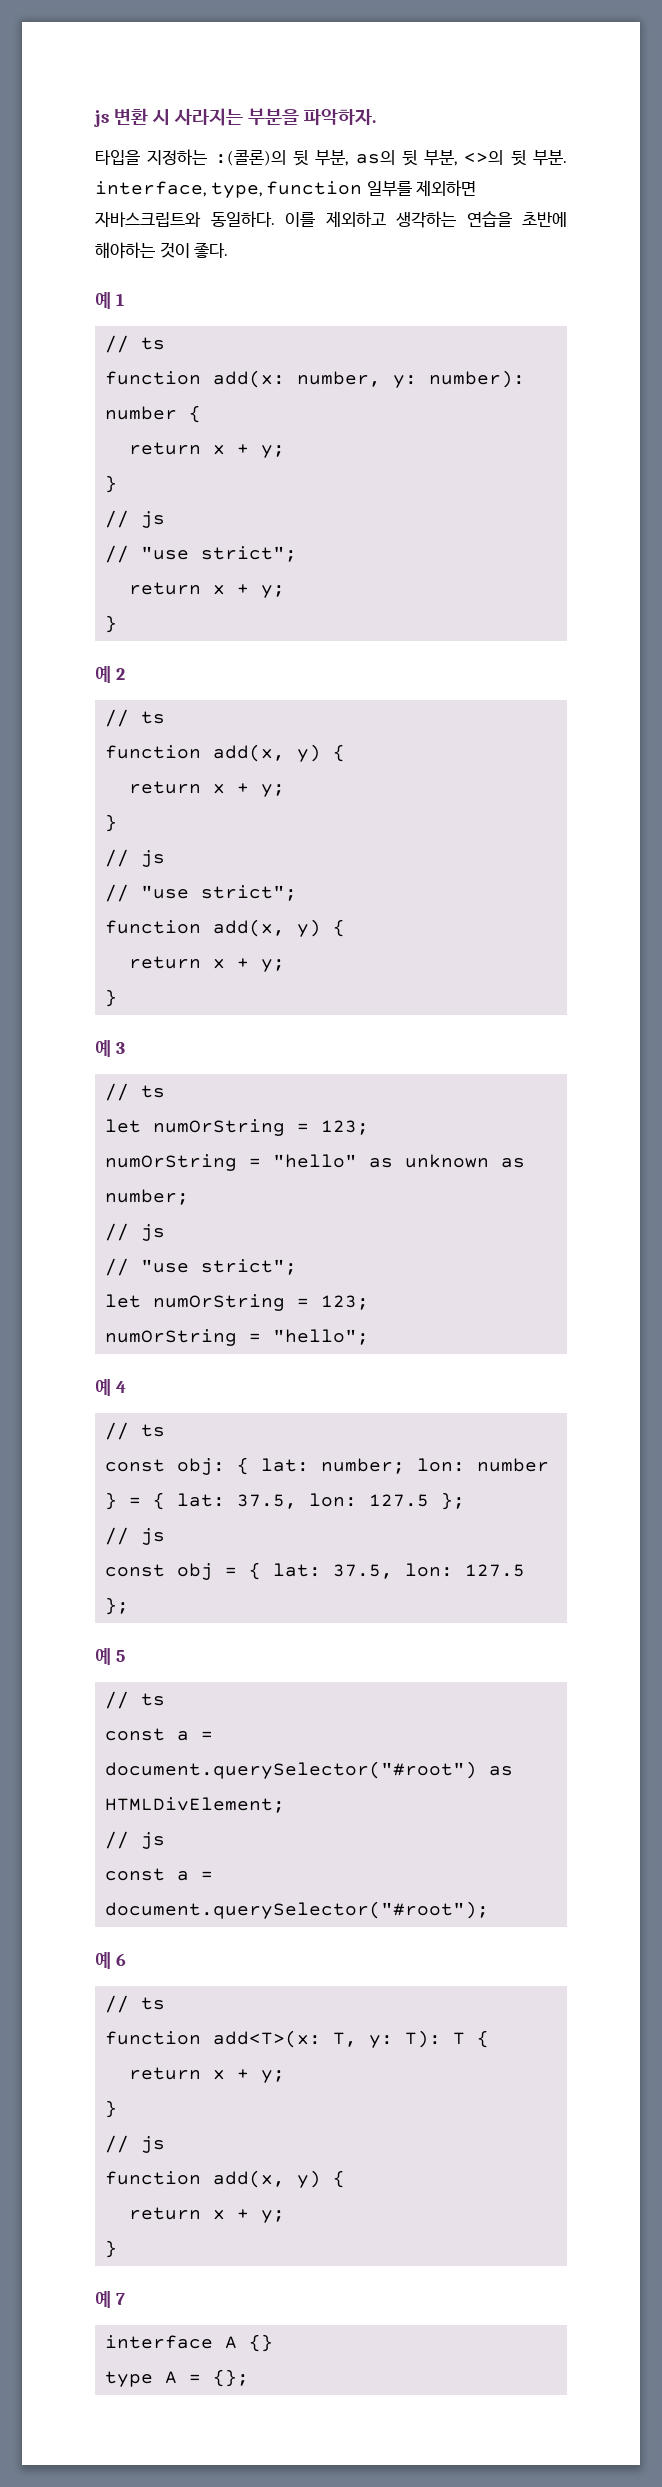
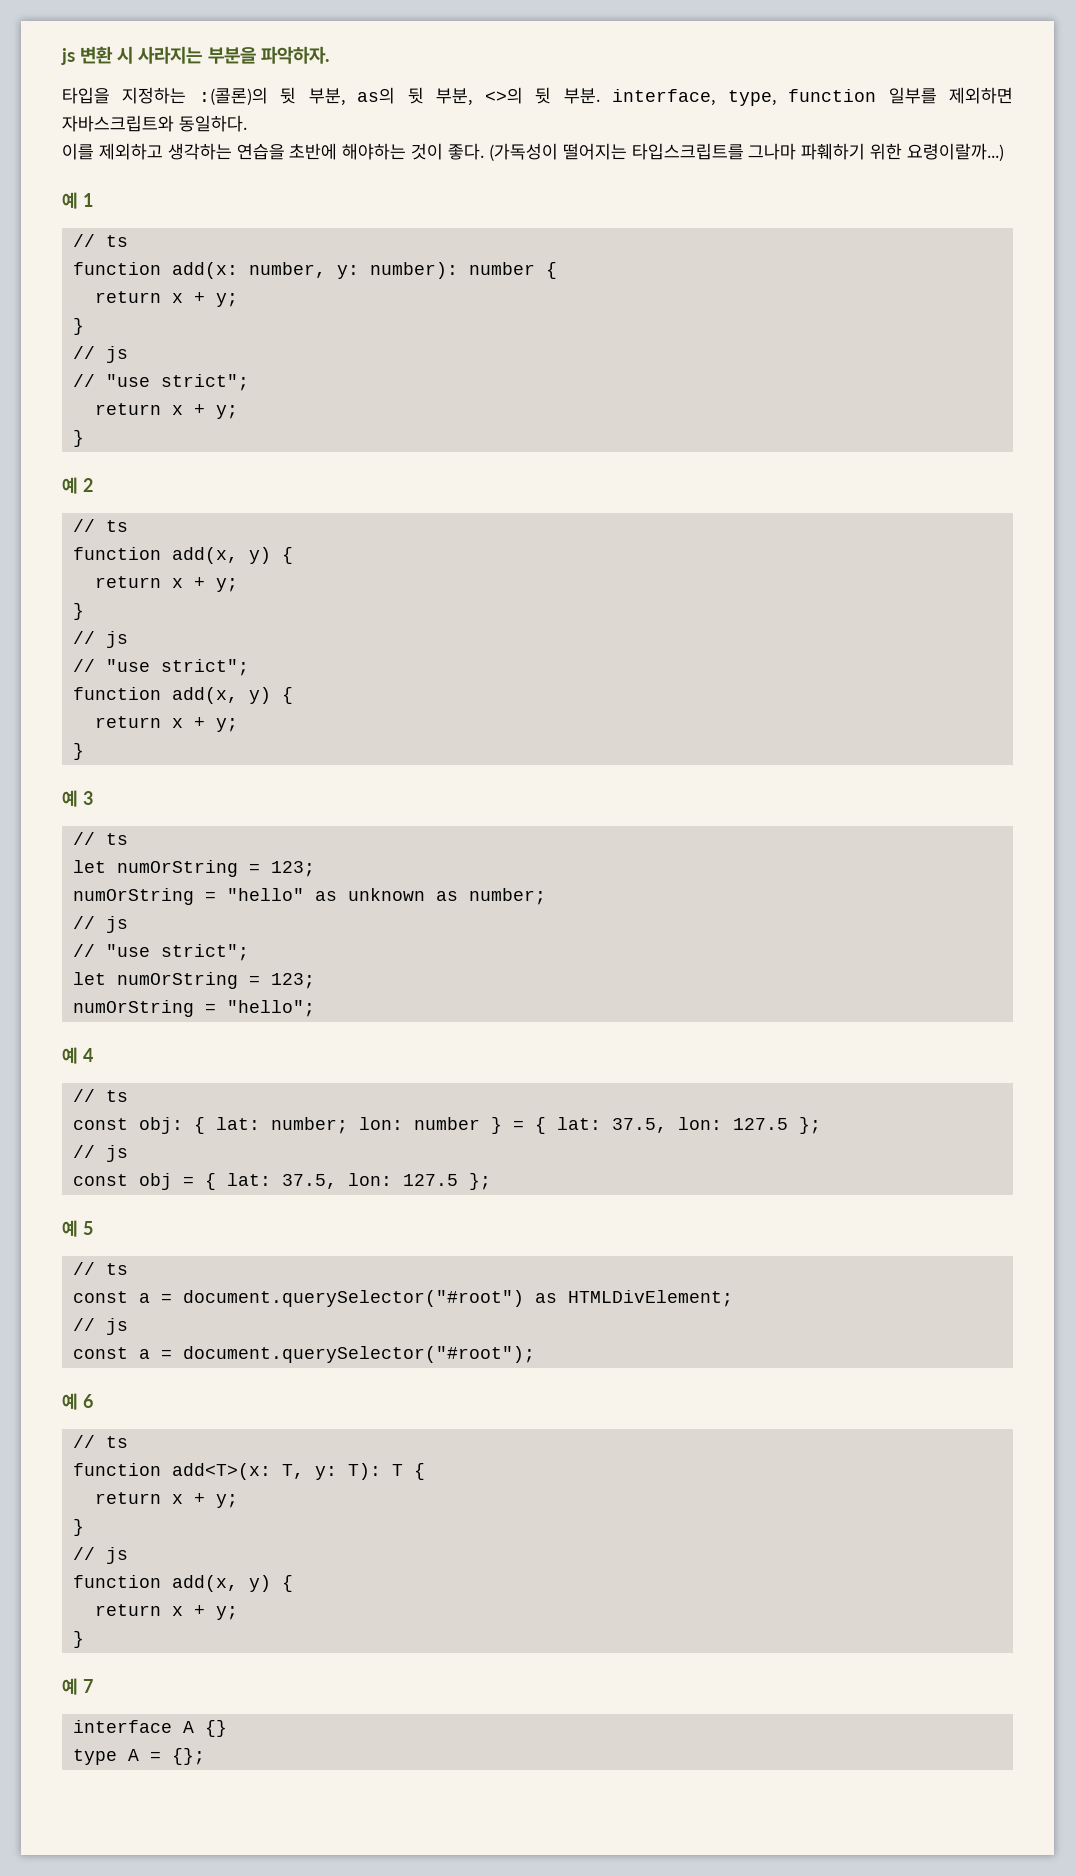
- 타입을 지정하는 :(콜론)의 뒷 부분, as의 뒷 부분, <>의 뒷 부분. interface, type, function 일부를 제외하면 자바스크립트와 동일하다. 이를 제외하고 생각하는 연습을 초반에 해야하는 것이 좋다.
+ 타입을 지정하는 :(콜론)의 뒷 부분, as의 뒷 부분, <>의 뒷 부분. interface, type, function 일부를 제외하면 자바스크립트와 동일하다.
+ 이를 제외하고 생각하는 연습을 초반에 해야하는 것이 좋다. (가독성이 떨어지는 타입스크립트를 그나마 파훼하기 위한 요령이랄까...)

